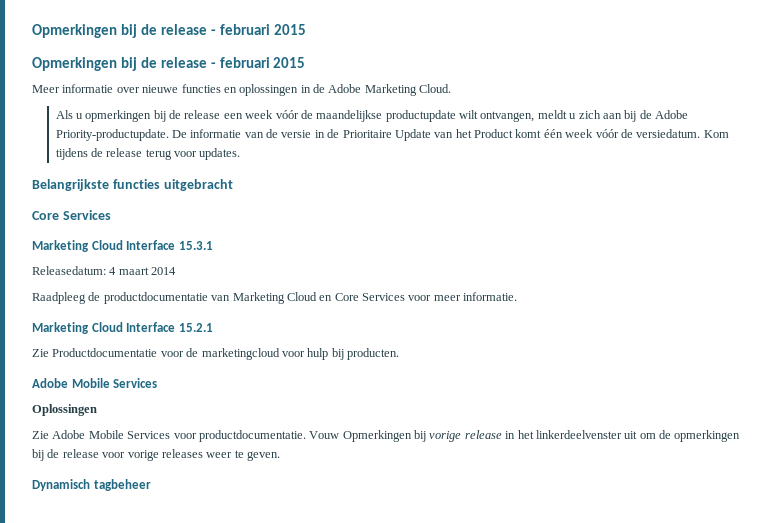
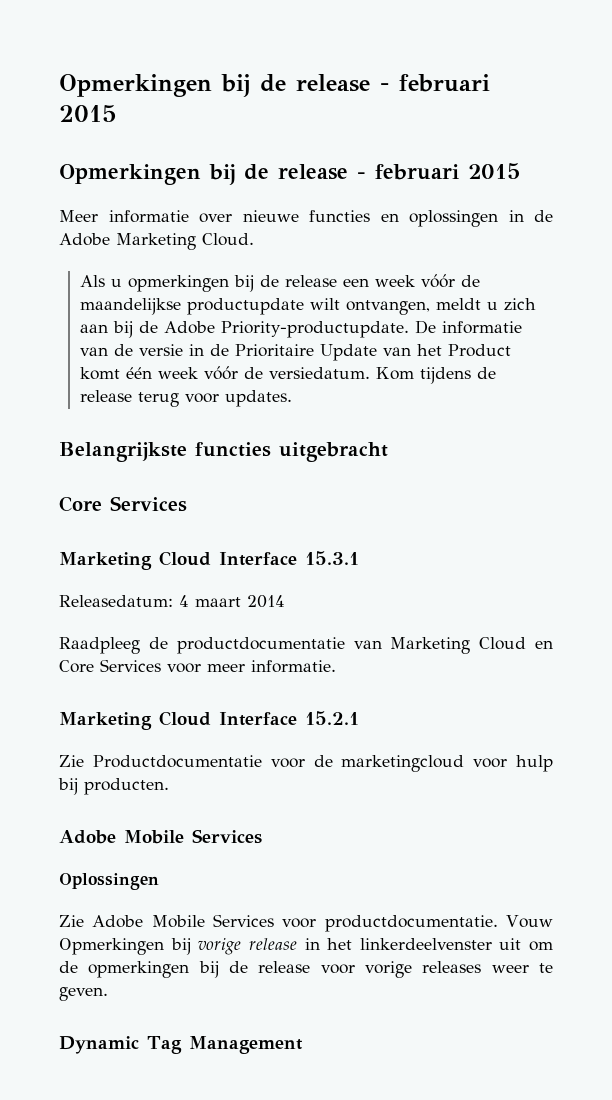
- Dynamisch tagbeheer
+ Dynamic Tag Management

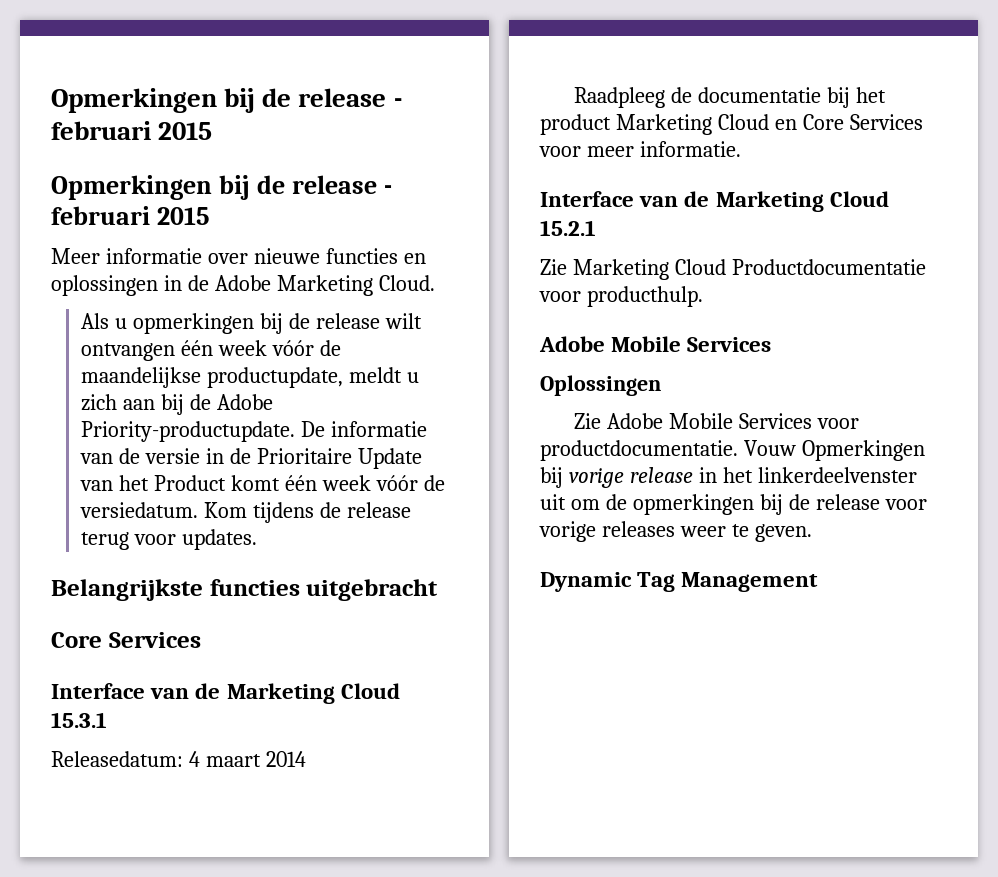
- Als u opmerkingen bij de release een week vóór de maandelijkse productupdate wilt ontvangen, meldt u zich aan bij de Adobe Priority-productupdate.
+ Als u opmerkingen bij de release wilt ontvangen één week vóór de maandelijkse productupdate, meldt u zich aan bij de Adobe Priority-productupdate.
- Marketing Cloud Interface 15.3.1
+ Interface van de Marketing Cloud 15.3.1
- Raadpleeg de productdocumentatie van Marketing Cloud en Core Services voor meer informatie.
+ Raadpleeg de documentatie bij het product Marketing Cloud en Core Services voor meer informatie.
- Marketing Cloud Interface 15.2.1
+ Interface van de Marketing Cloud 15.2.1
- Zie Productdocumentatie voor de marketingcloud voor hulp bij producten.
+ Zie Marketing Cloud Productdocumentatie voor producthulp.

